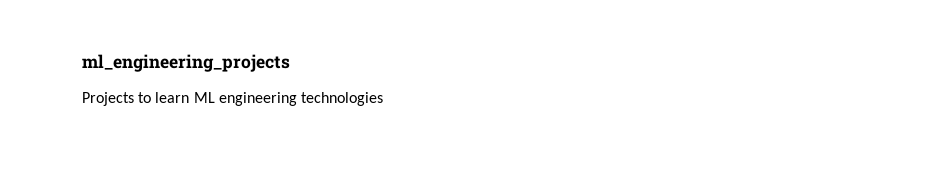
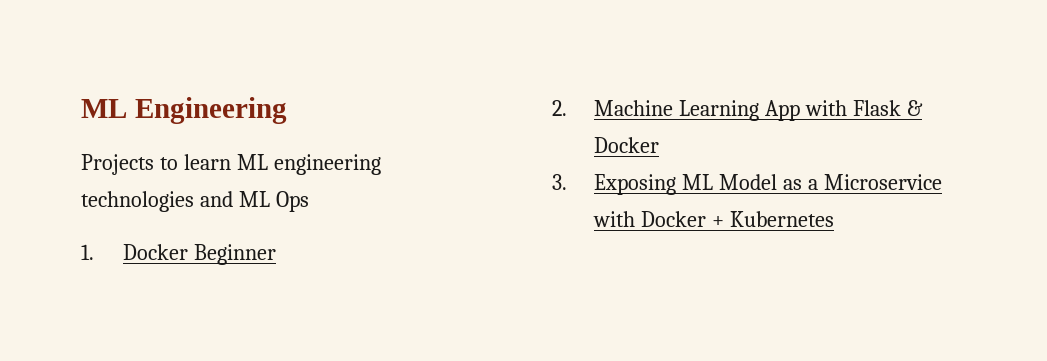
- ml_engineering_projects
+ ML Engineering
- Projects to learn ML engineering technologies
+ Projects to learn ML engineering technologies and ML Ops
+ 1. Docker Beginner
+ 2. Machine Learning App with Flask & Docker
+ 3. Exposing ML Model as a Microservice with Docker + Kubernetes

